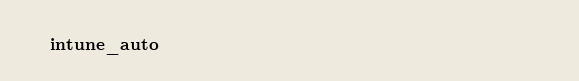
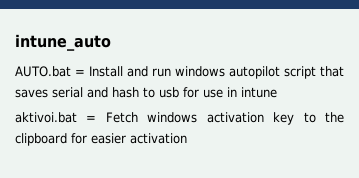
+ AUTO.bat = Install and run windows autopilot script that saves serial and hash to usb for use in intune
+ aktivoi.bat = Fetch windows activation key to the clipboard for easier activation

